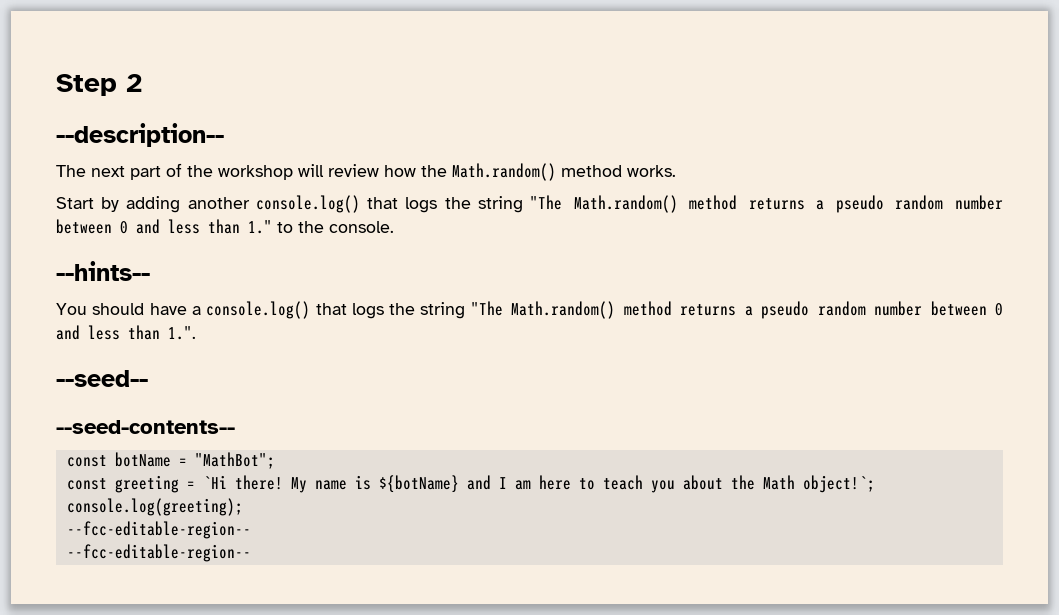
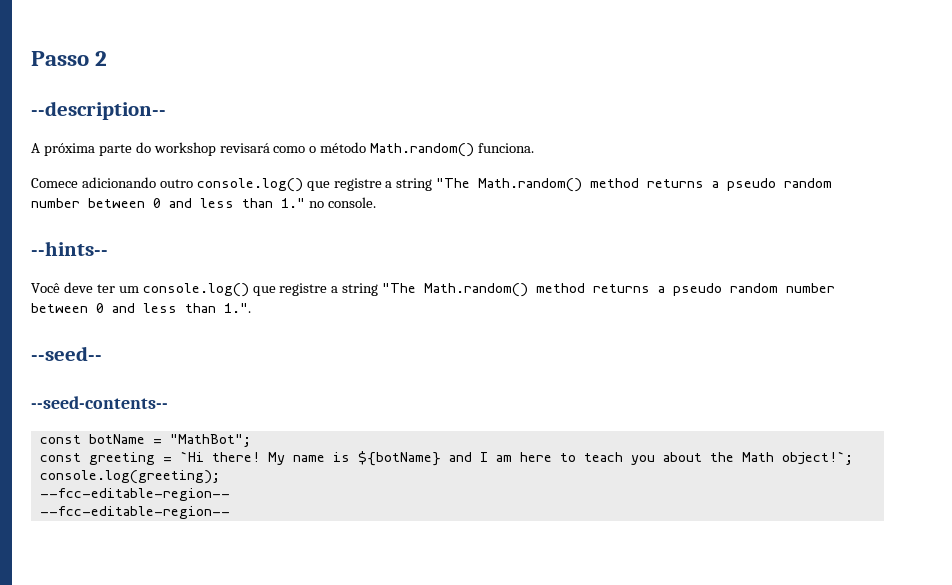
- Step 2
+ Passo 2
- The next part of the workshop will review how the Math.random() method works.
- Start by adding another console.log() that logs the string "The Math.random() method returns a pseudo random number between 0 and less than 1." to the console.
+ A próxima parte do workshop revisará como o método Math.random() funciona.
+ Comece adicionando outro console.log() que registre a string "The Math.random() method returns a pseudo random number between 0 and less than 1." no console.
- You should have a console.log() that logs the string "The Math.random() method returns a pseudo random number between 0 and less than 1.".
+ Você deve ter um console.log() que registre a string "The Math.random() method returns a pseudo random number between 0 and less than 1.".

